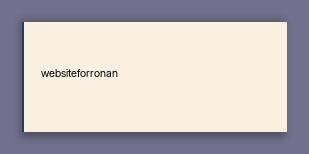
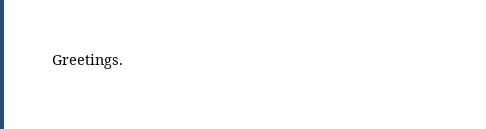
- websiteforronan
+ Greetings.

